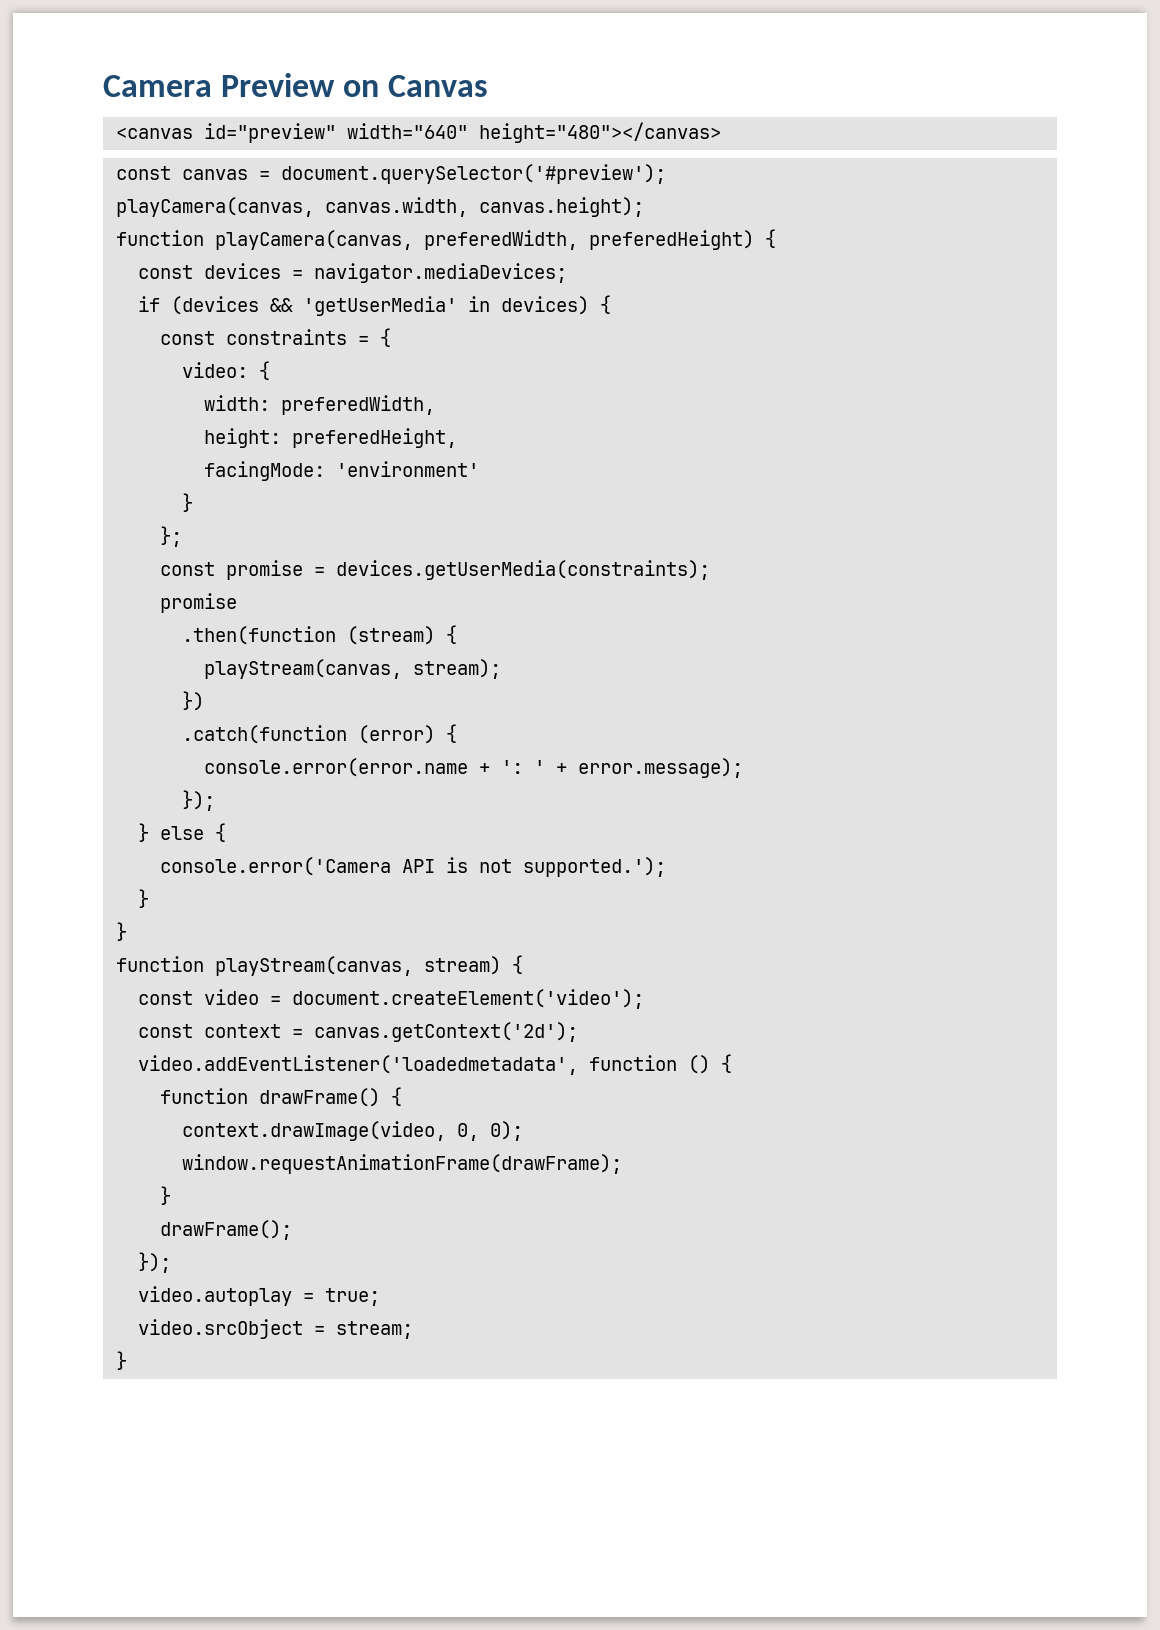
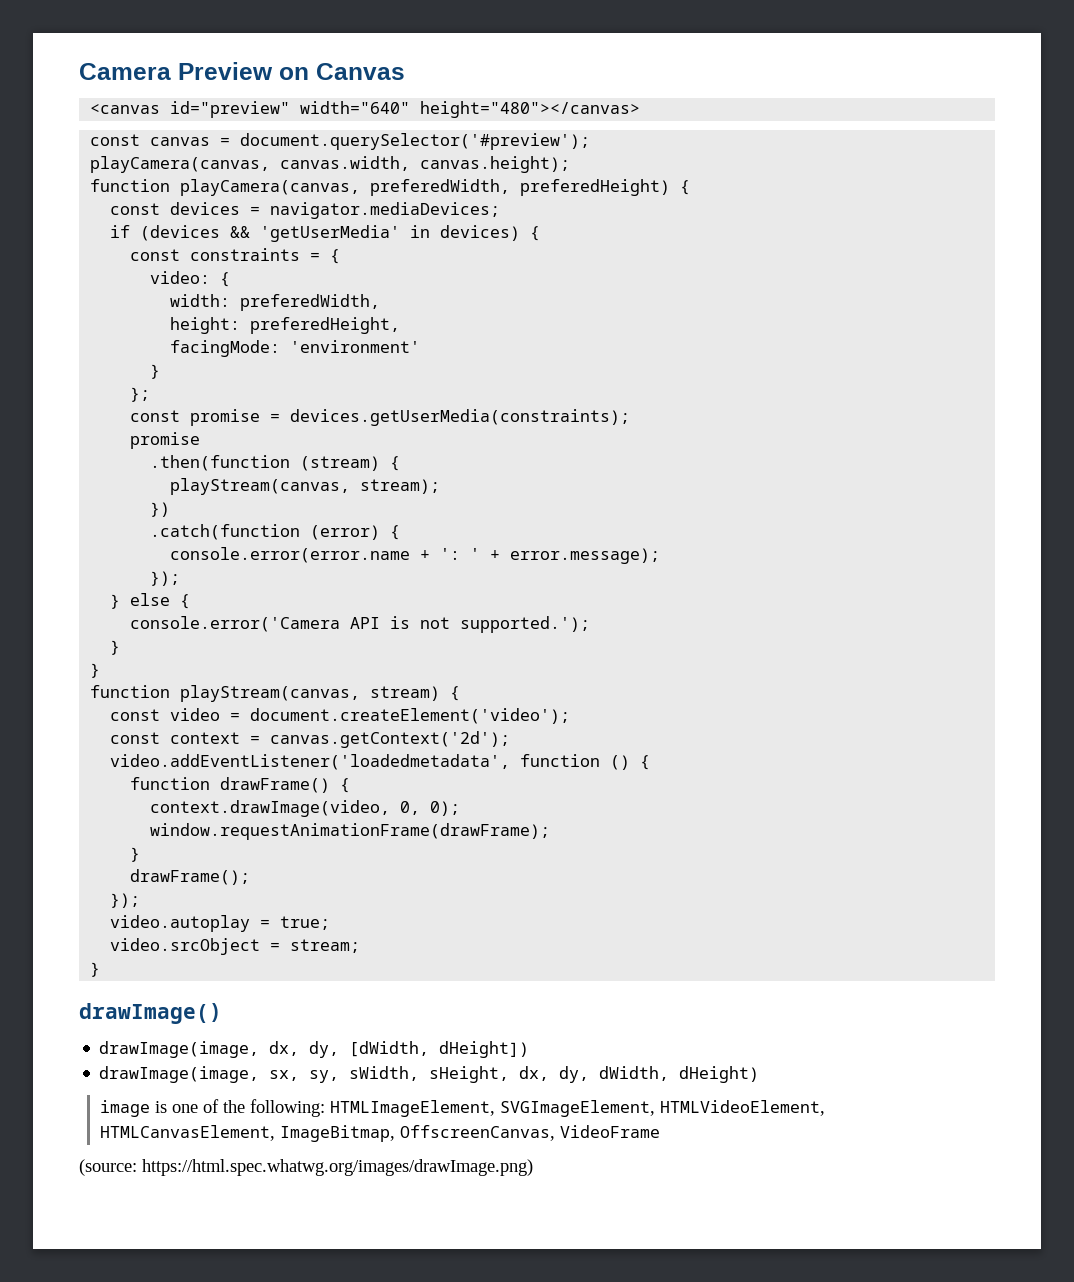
+ drawImage()
+ drawImage(image, dx, dy, [dWidth, dHeight])
+ drawImage(image, sx, sy, sWidth, sHeight, dx, dy, dWidth, dHeight)
+ image is one of the following: HTMLImageElement, SVGImageElement, HTMLVideoElement, HTMLCanvasElement, ImageBitmap, OffscreenCanvas, VideoFrame
+ (source: https://html.spec.whatwg.org/images/drawImage.png)

